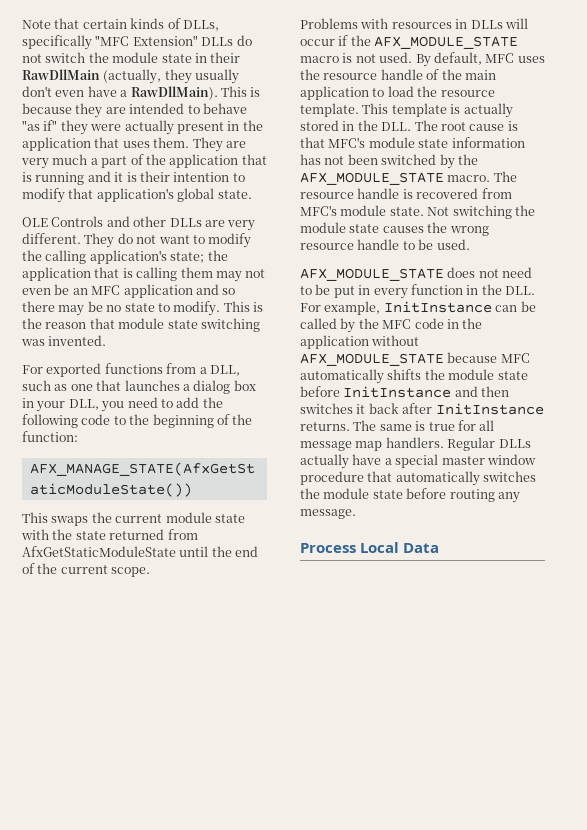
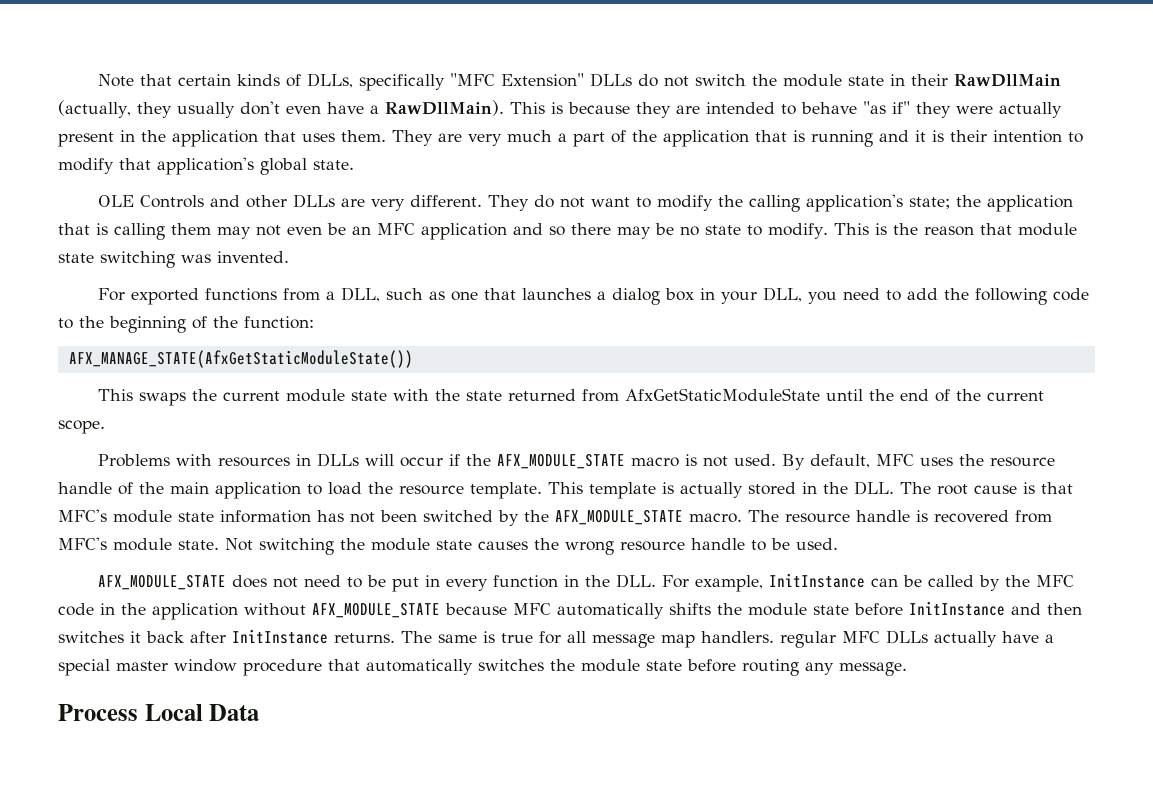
- The same is true for all message map handlers. Regular DLLs actually have a special master window procedure that automatically switches the module state before routing any message.
+ The same is true for all message map handlers. regular MFC DLLs actually have a special master window procedure that automatically switches the module state before routing any message.

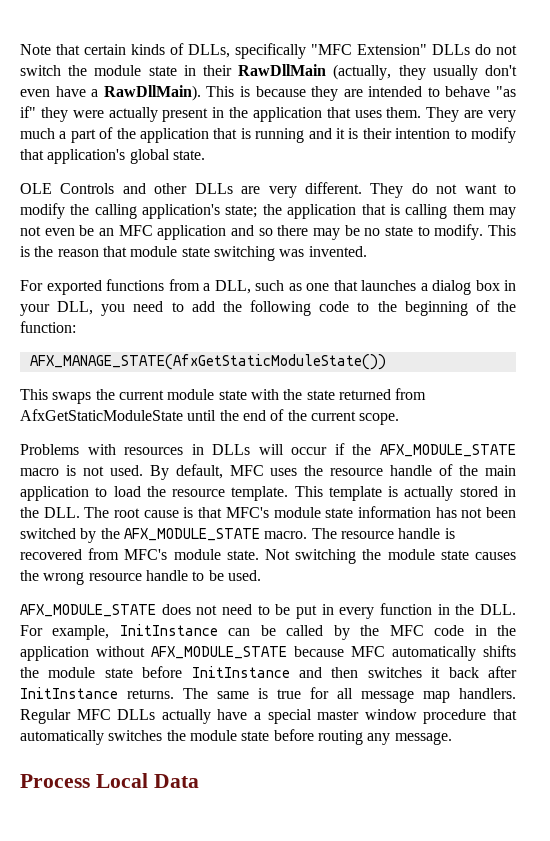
- The same is true for all message map handlers. regular MFC DLLs actually have a special master window procedure that automatically switches the module state before routing any message.
+ The same is true for all message map handlers. Regular MFC DLLs actually have a special master window procedure that automatically switches the module state before routing any message.

